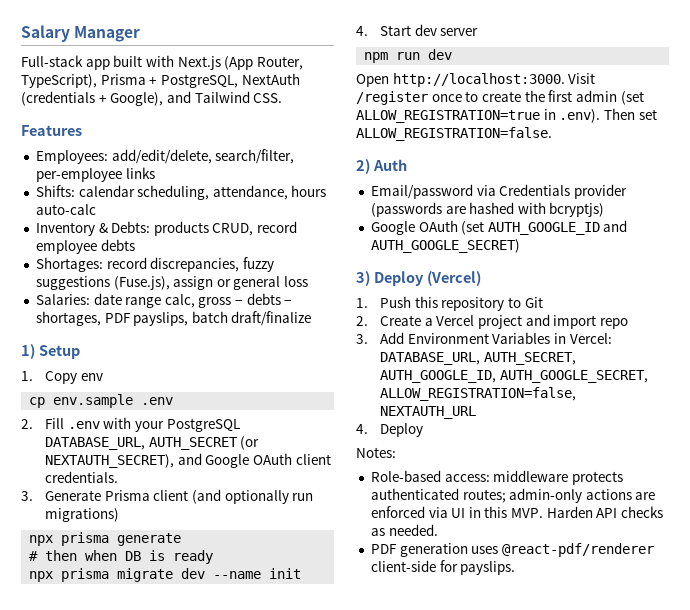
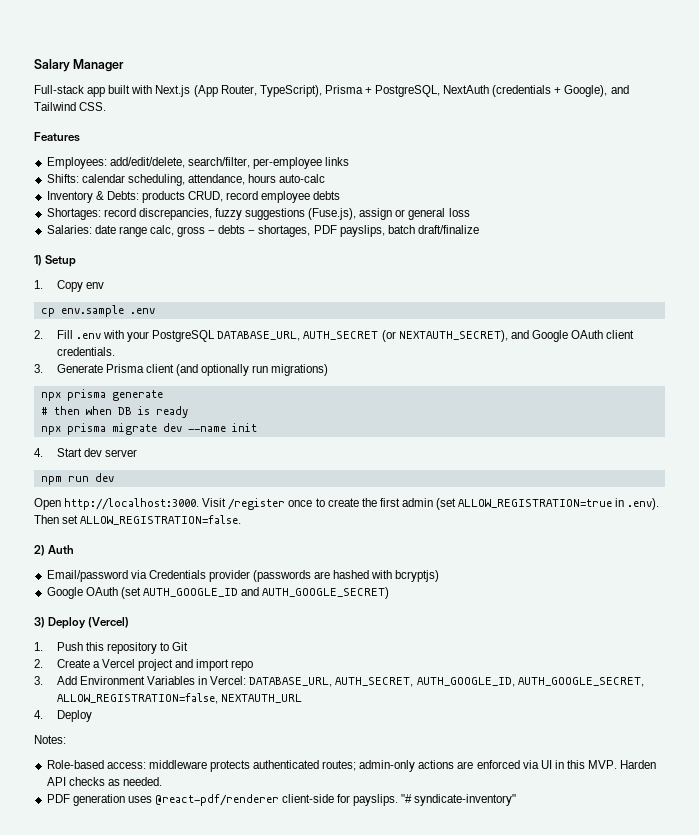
+ "# syndicate-inventory"

